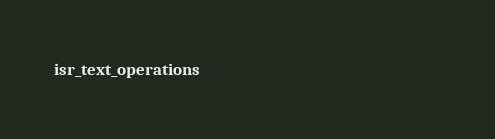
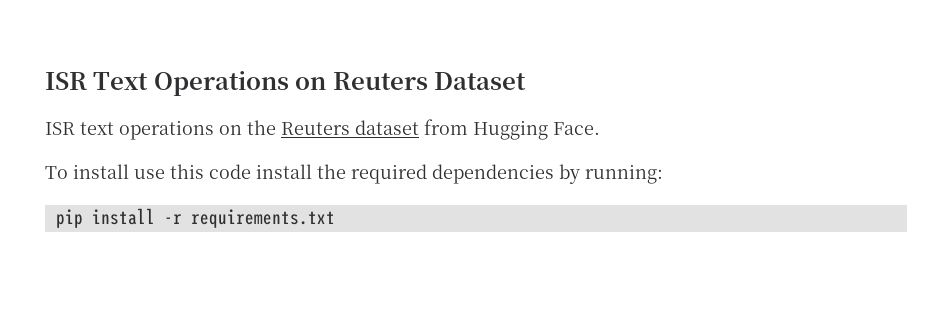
- isr_text_operations
+ ISR Text Operations on Reuters Dataset
+ ISR text operations on the Reuters dataset from Hugging Face.
+ To install use this code install the required dependencies by running:
+ pip install -r requirements.txt

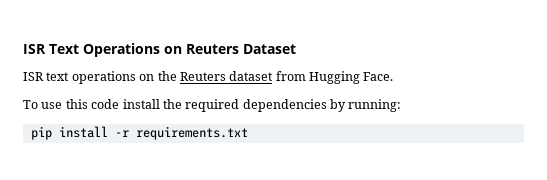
- To install use this code install the required dependencies by running:
+ To use this code install the required dependencies by running:

